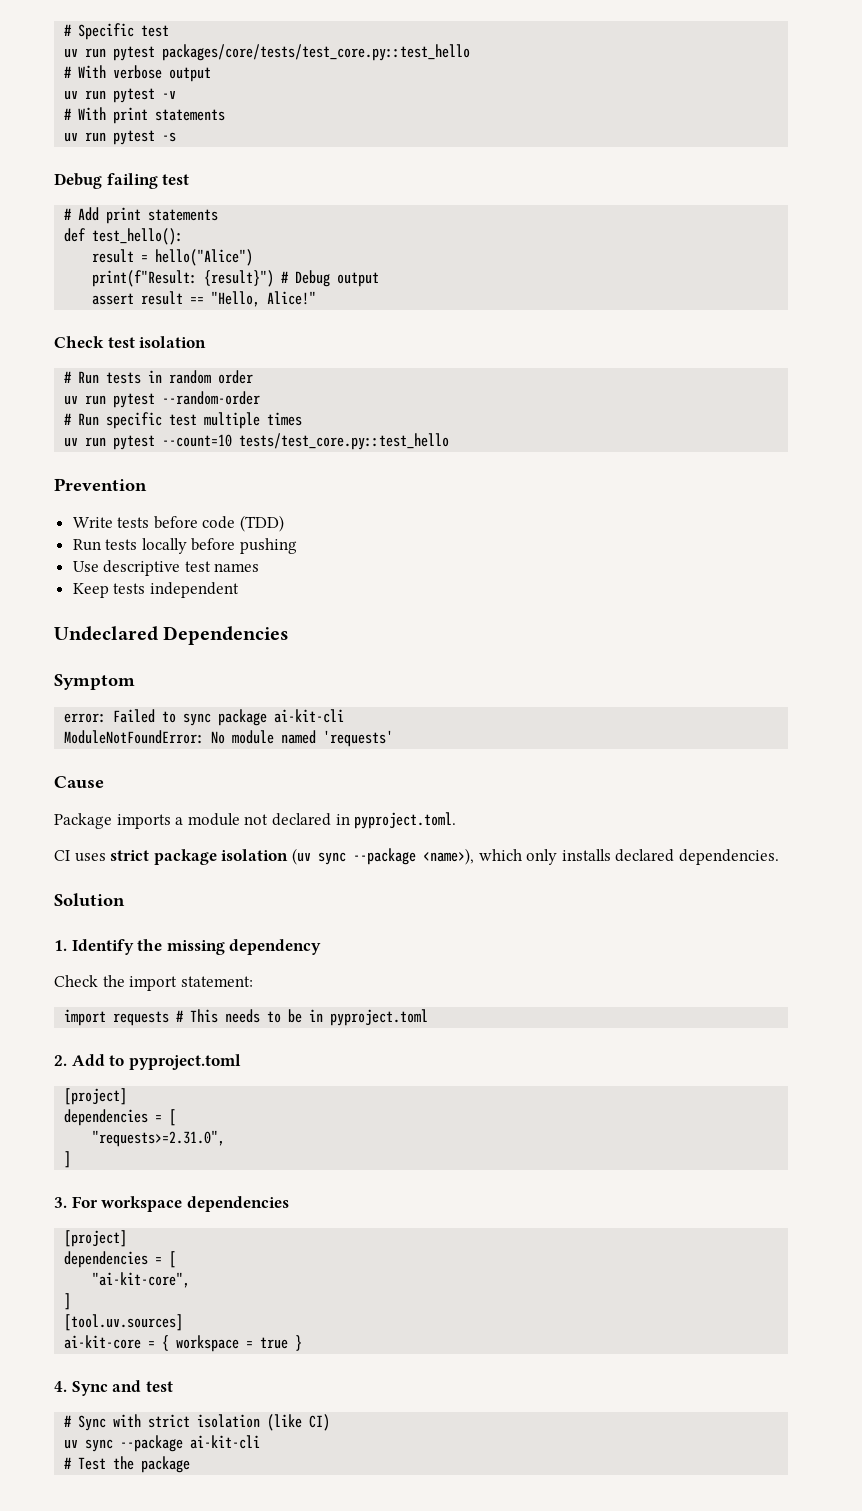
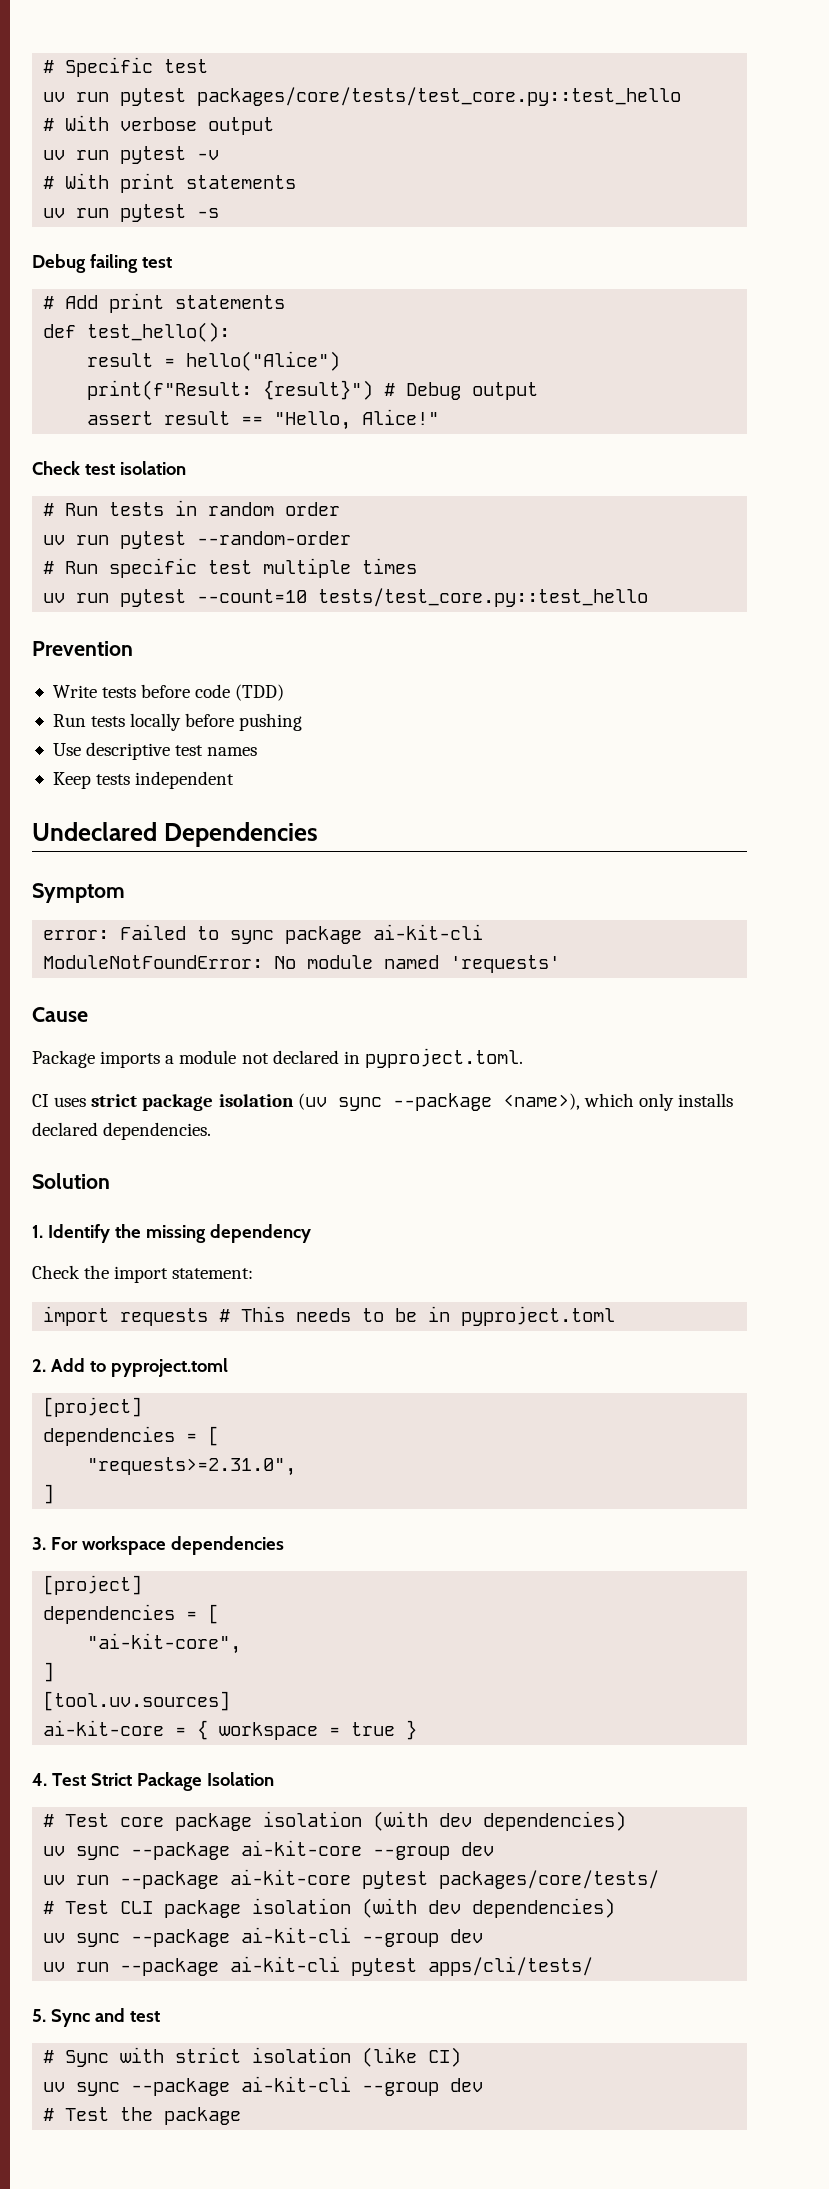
- 4. Sync and test
+ 4. Test Strict Package Isolation
+ # Test core package isolation (with dev dependencies)
+ uv sync --package ai-kit-core --group dev
+ uv run --package ai-kit-core pytest packages/core/tests/
+ # Test CLI package isolation (with dev dependencies)
+ uv sync --package ai-kit-cli --group dev
+ uv run --package ai-kit-cli pytest apps/cli/tests/
+ 5. Sync and test
  # Sync with strict isolation (like CI)
- uv sync --package ai-kit-cli
+ uv sync --package ai-kit-cli --group dev

